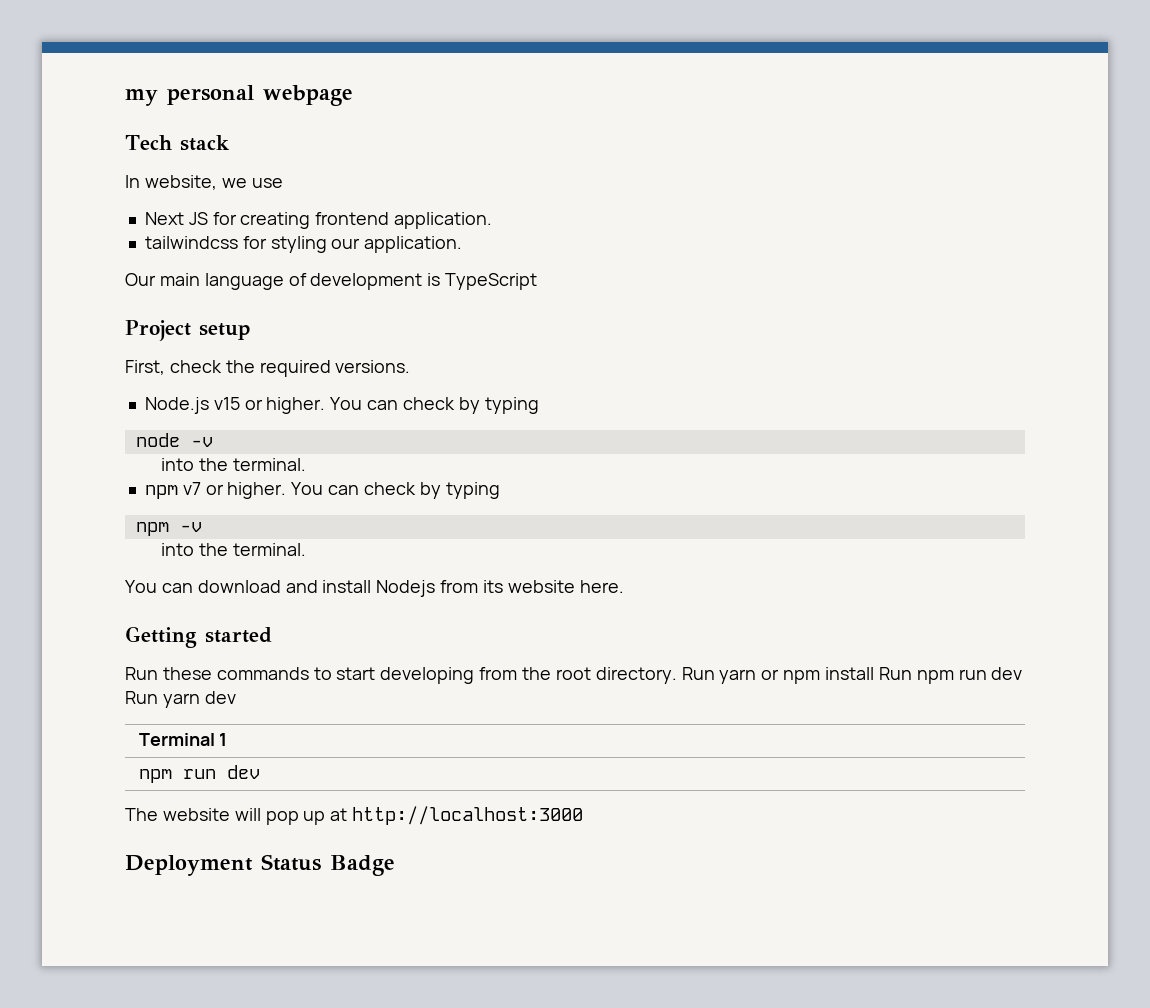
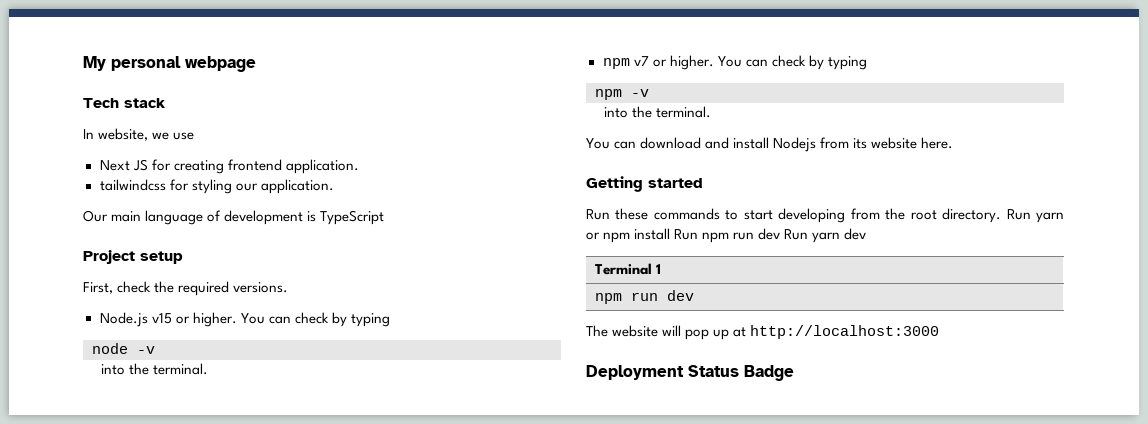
- my personal webpage
+ My personal webpage

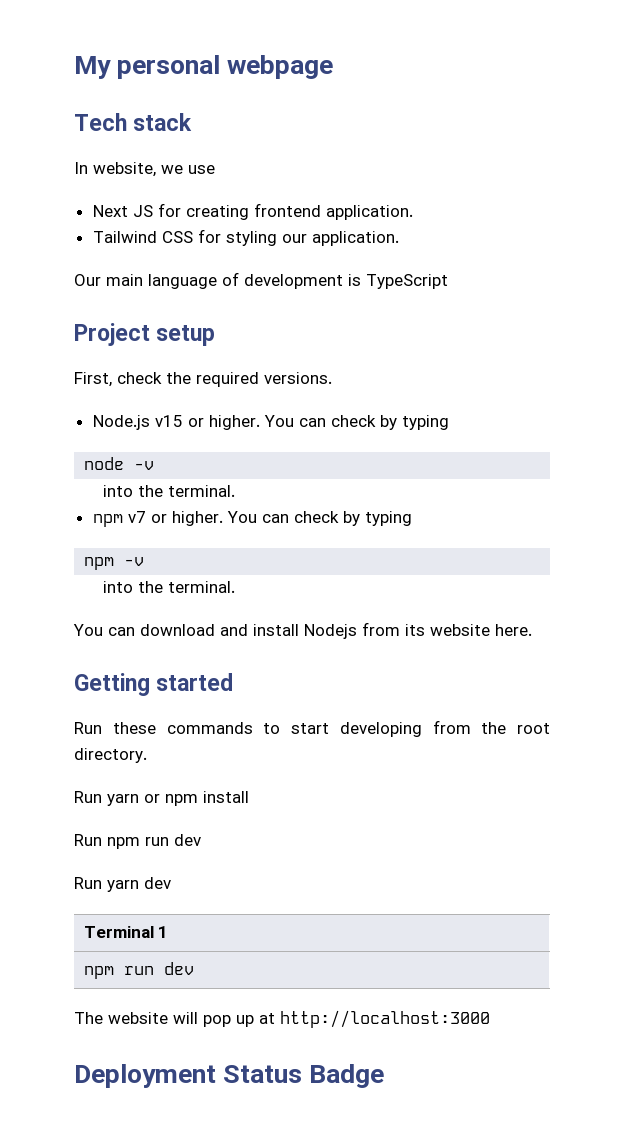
- tailwindcss for styling our application.
+ Tailwind CSS for styling our application.
- Run these commands to start developing from the root directory. Run yarn or npm install Run npm run dev Run yarn dev
+ Run these commands to start developing from the root directory.
+ Run yarn or npm install
+ Run npm run dev
+ Run yarn dev

